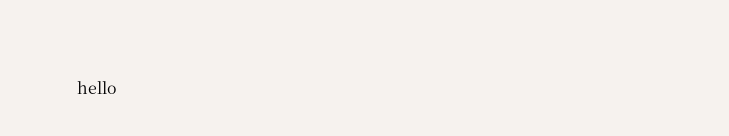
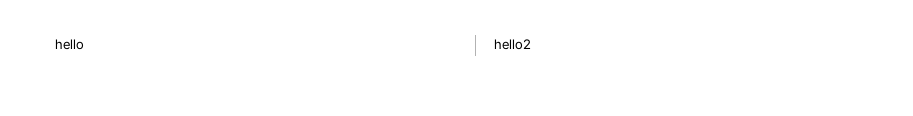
+ hello2

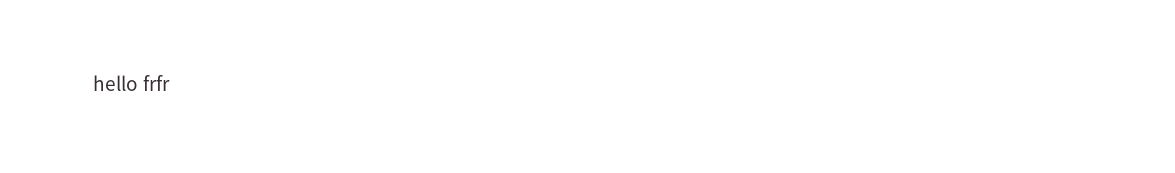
- hello
- hello2
+ hello frfr

